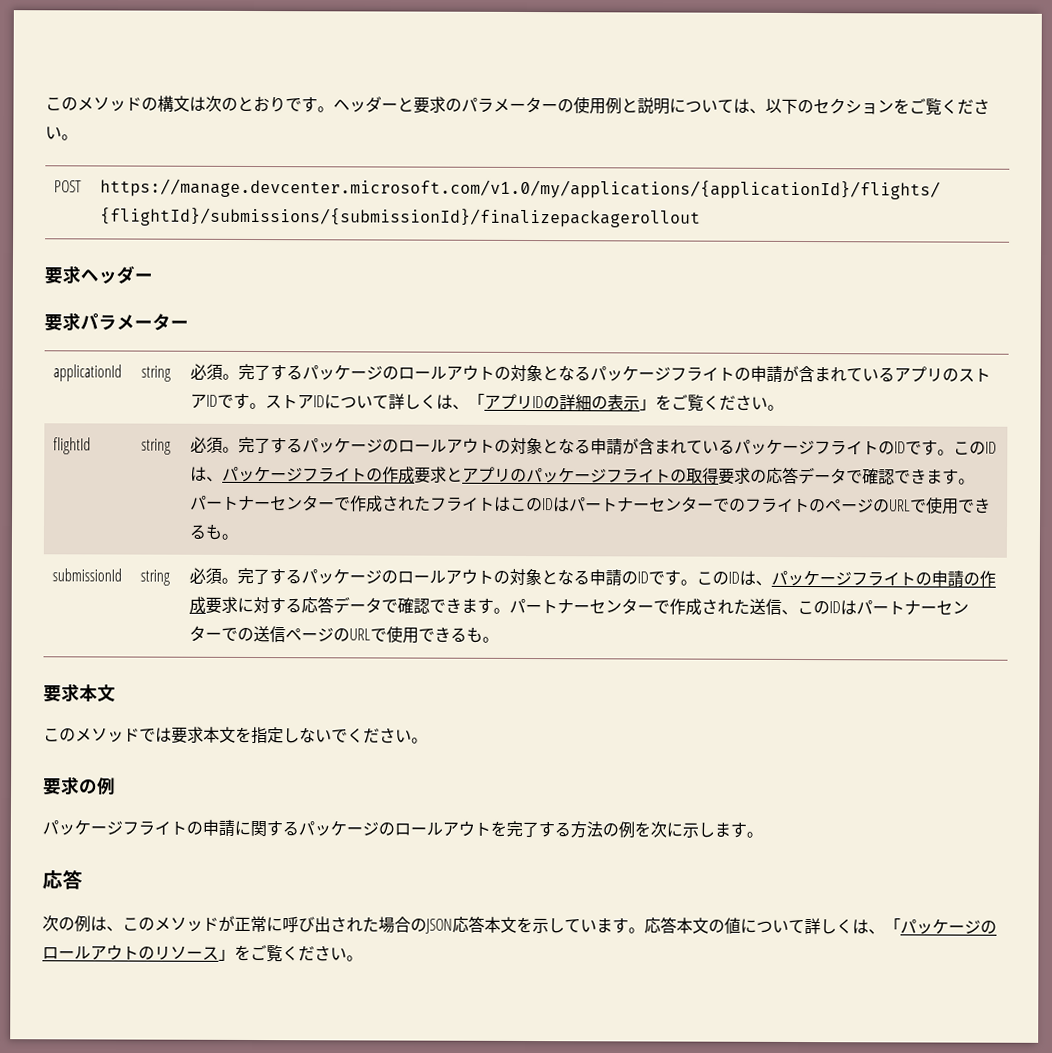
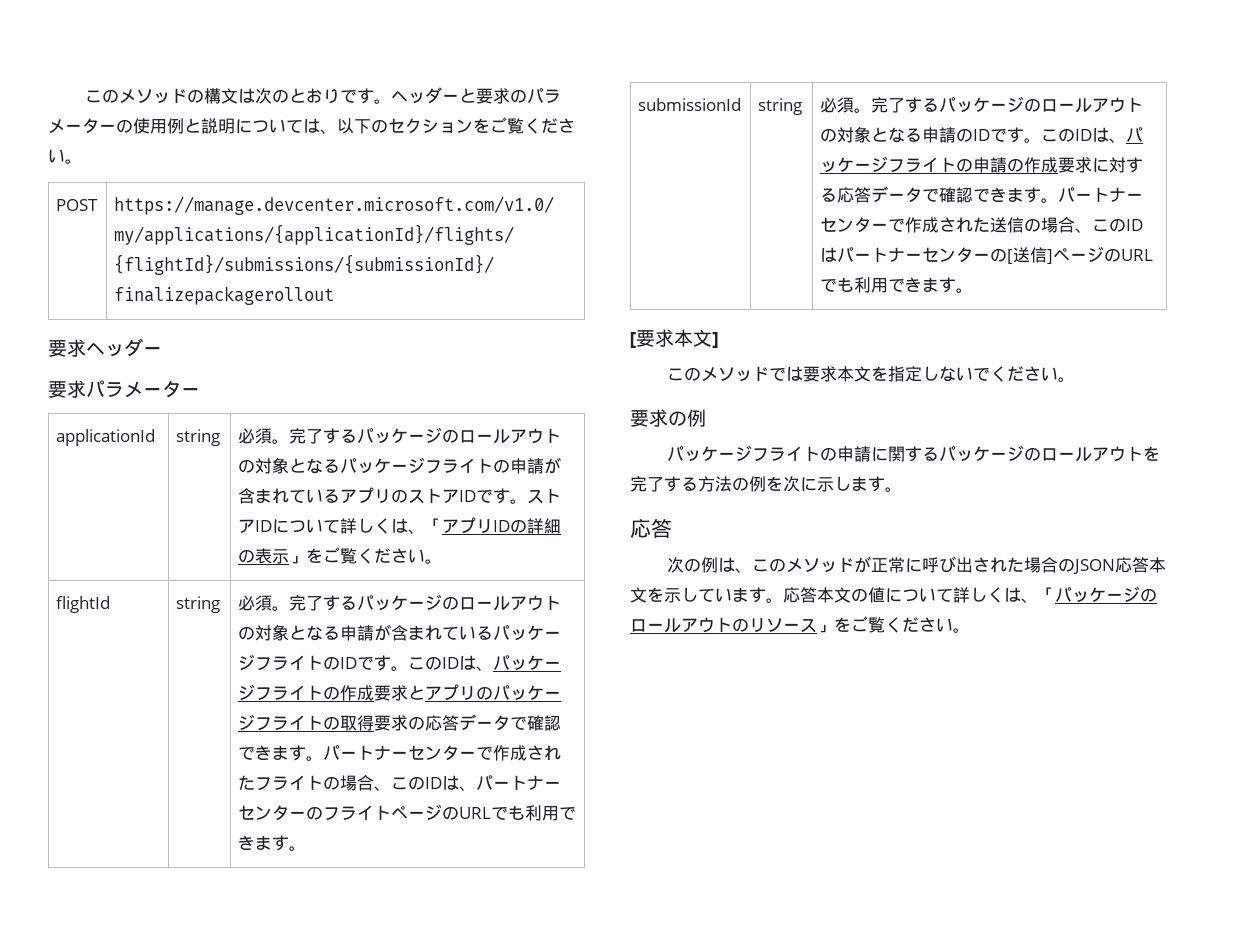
- パートナーセンターで作成されたフライトはこのIDはパートナーセンターでのフライトのページのURLで使用できるも。
+ パートナーセンターで作成されたフライトの場合、このIDは、パートナーセンターのフライトページのURLでも利用できます。
- パートナーセンターで作成された送信、このIDはパートナーセンターでの送信ページのURLで使用できるも。
- 要求本文
+ パートナーセンターで作成された送信の場合、このIDはパートナーセンターの[送信]ページのURLでも利用できます。
+ [要求本文]

